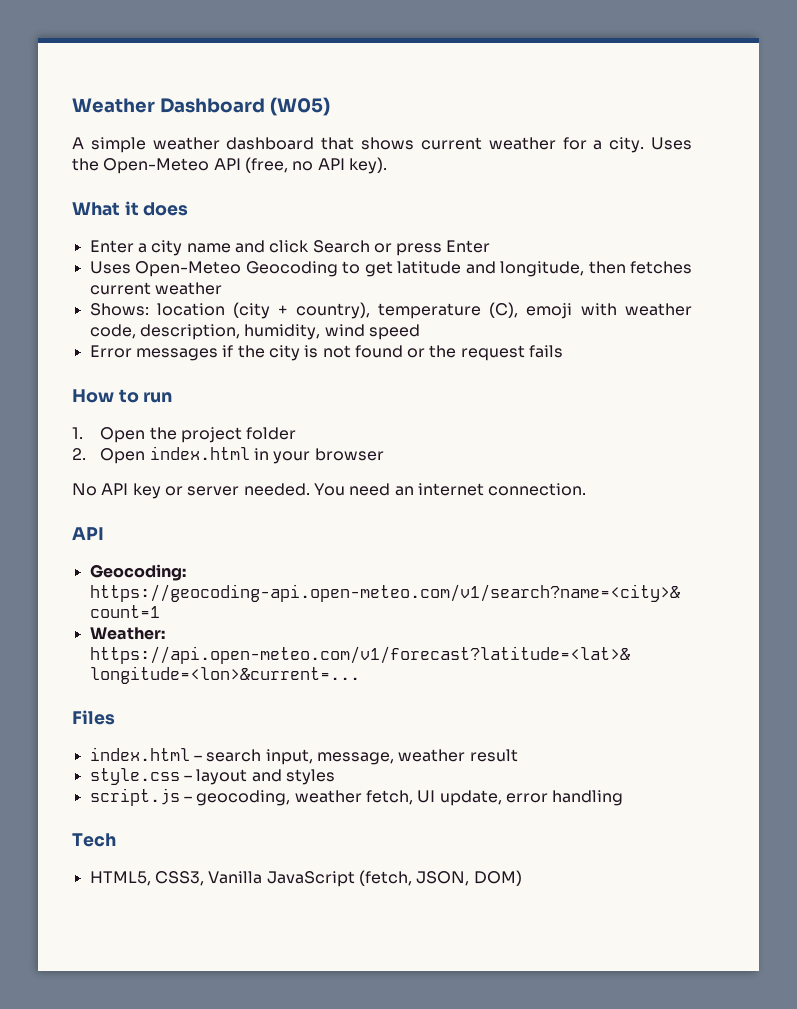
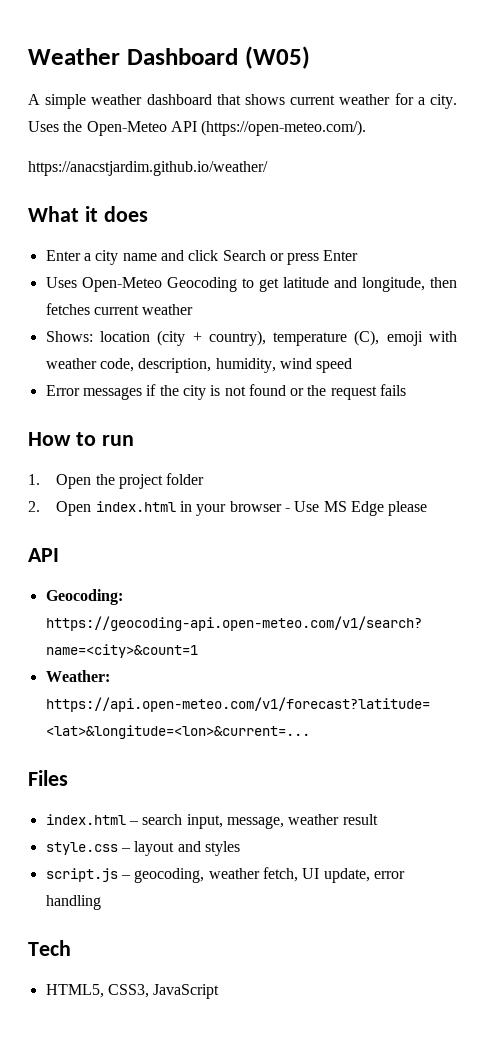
- Uses the Open-Meteo API (free, no API key).
+ Uses the Open-Meteo API (https://open-meteo.com/).
+ https://anacstjardim.github.io/weather/
- 2. Open index.html in your browser
- No API key or server needed. You need an internet connection.
+ 2. Open index.html in your browser - Use MS Edge please
- HTML5, CSS3, Vanilla JavaScript (fetch, JSON, DOM)
+ HTML5, CSS3, JavaScript

